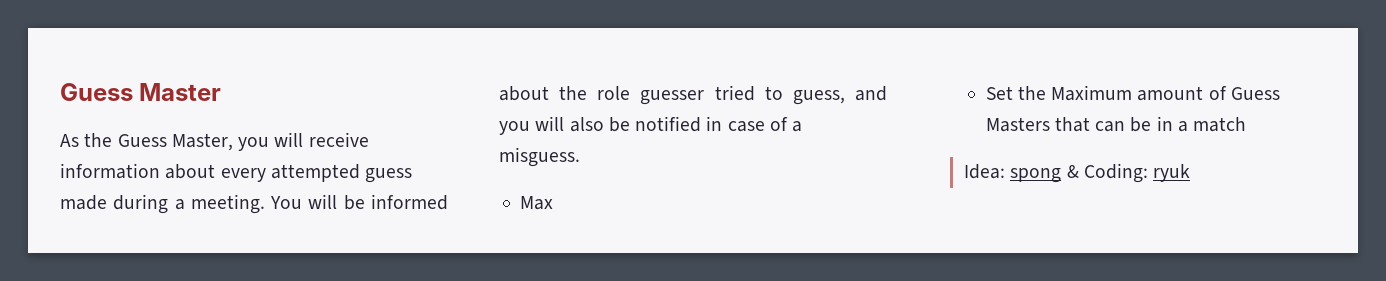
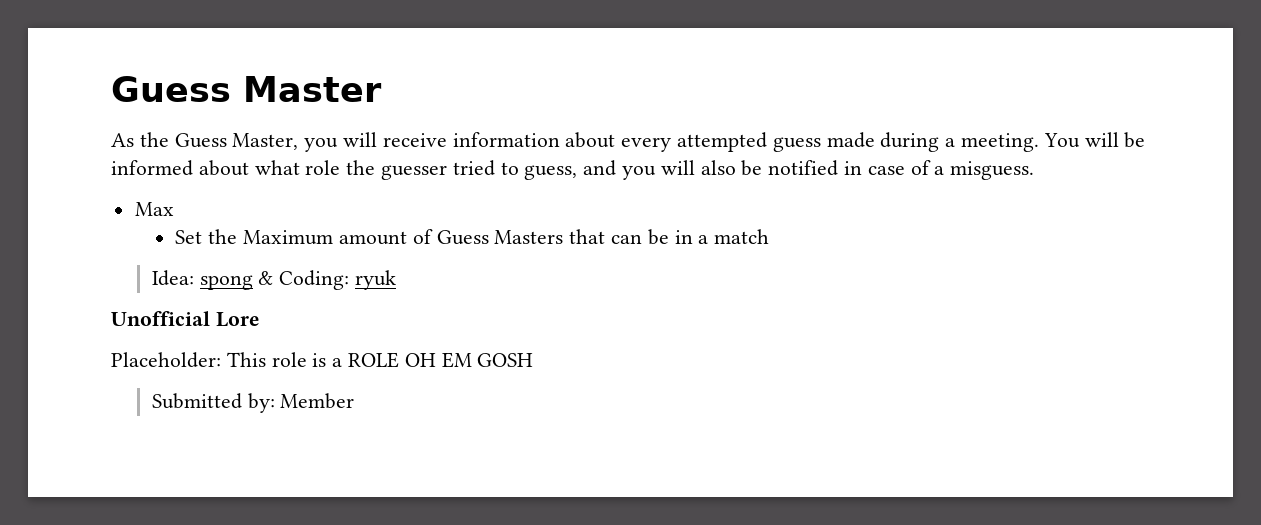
- You will be informed about the role guesser tried to guess, and you will also be notified in case of a misguess.
+ You will be informed about what role the guesser tried to guess, and you will also be notified in case of a misguess.
+ Unofficial Lore
+ Placeholder: This role is a ROLE OH EM GOSH
+ Submitted by: Member

